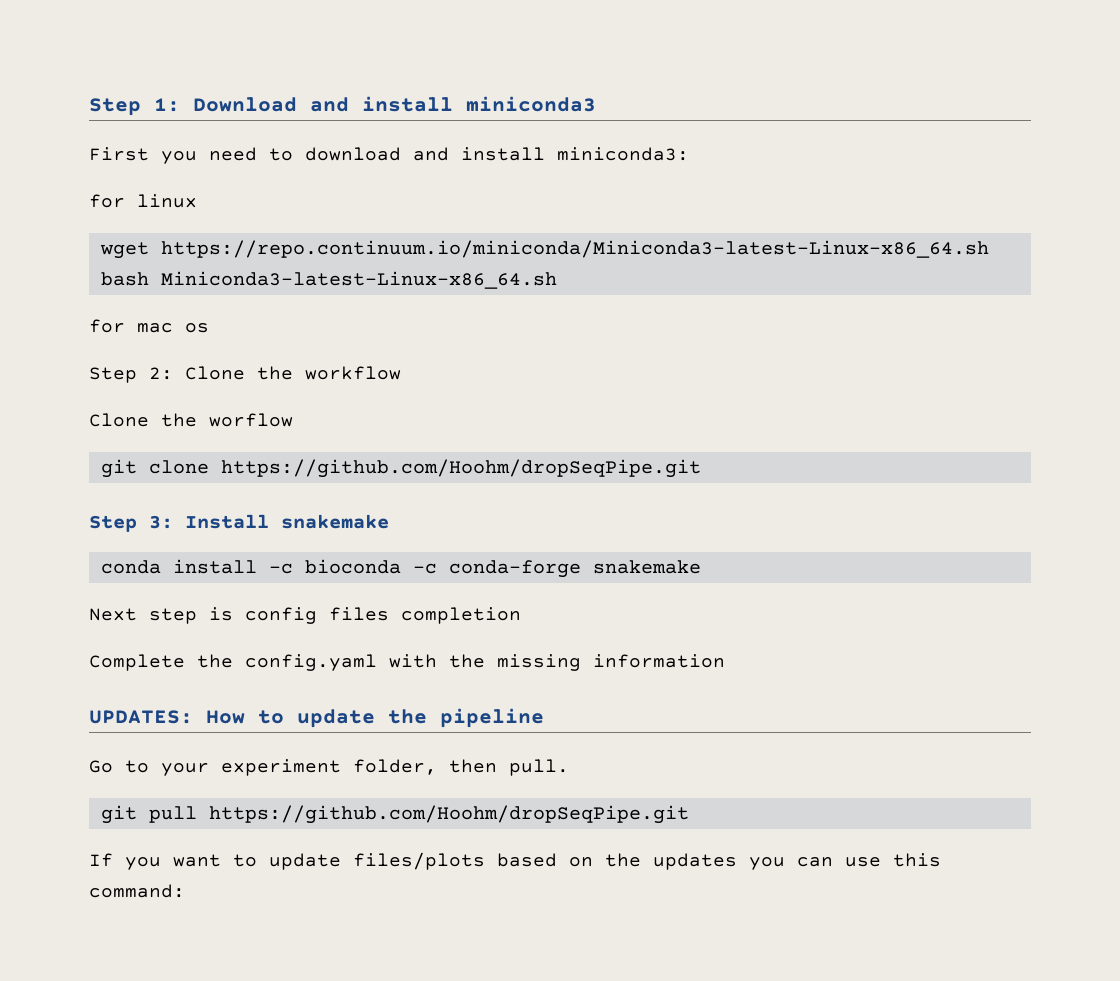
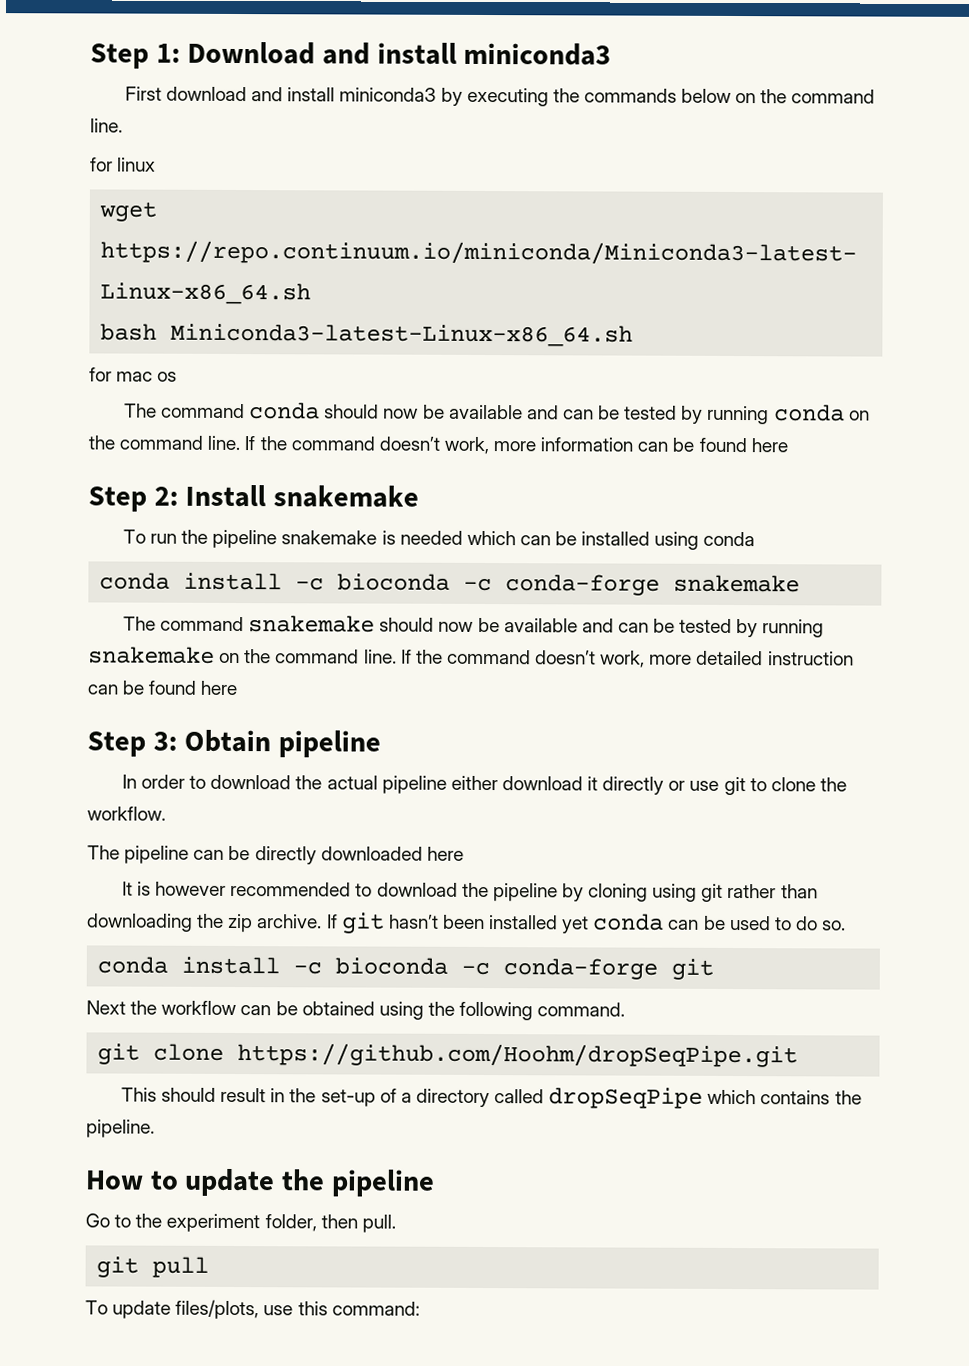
- First you need to download and install miniconda3:
+ First download and install miniconda3 by executing the commands below on the command line.
- Step 2: Clone the workflow
- Clone the worflow
- git clone https://github.com/Hoohm/dropSeqPipe.git
- Step 3: Install snakemake
+ The command conda should now be available and can be tested by running conda on the command line. If the command doesn’t work, more information can be found here
+ Step 2: Install snakemake
+ To run the pipeline snakemake is needed which can be installed using conda
- Next step is config files completion
- Complete the config.yaml with the missing information
- UPDATES: How to update the pipeline
+ The command snakemake should now be available and can be tested by running snakemake on the command line. If the command doesn’t work, more detailed instruction can be found here
+ Step 3: Obtain pipeline
+ In order to download the actual pipeline either download it directly or use git to clone the workflow.
+ The pipeline can be directly downloaded here
+ It is however recommended to download the pipeline by cloning using git rather than downloading the zip archive. If git hasn’t been installed yet conda can be used to do so.
+ conda install -c bioconda -c conda-forge git
+ Next the workflow can be obtained using the following command.
+ git clone https://github.com/Hoohm/dropSeqPipe.git
+ This should result in the set-up of a directory called dropSeqPipe which contains the pipeline.
+ How to update the pipeline
- Go to your experiment folder, then pull.
+ Go to the experiment folder, then pull.
- git pull https://github.com/Hoohm/dropSeqPipe.git
- If you want to update files/plots based on the updates you can use this command:
+ git pull
+ To update files/plots, use this command:

